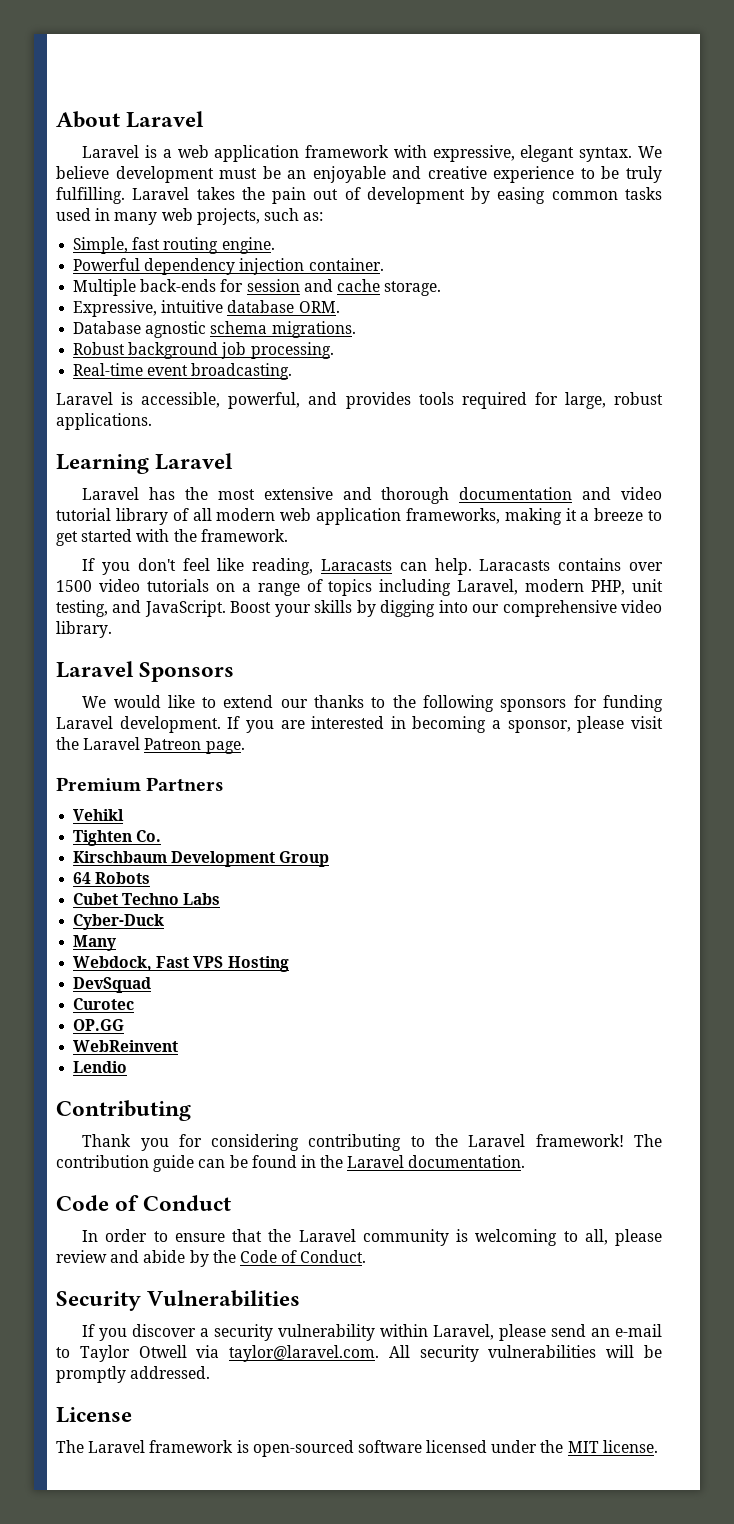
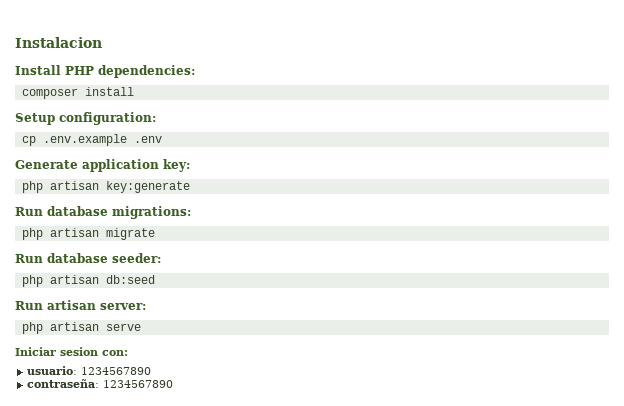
- About Laravel
- Laravel is a web application framework with expressive, elegant syntax. We believe development must be an enjoyable and creative experience to be truly fulfilling. Laravel takes the pain out of development by easing common tasks used in many web projects, such as:
- Simple, fast routing engine.
- Powerful dependency injection container.
- Multiple back-ends for session and cache storage.
- Expressive, intuitive database ORM.
- Database agnostic schema migrations.
- Robust background job processing.
- Real-time event broadcasting.
- Laravel is accessible, powerful, and provides tools required for large, robust applications.
- Learning Laravel
- Laravel has the most extensive and thorough documentation and video tutorial library of all modern web application frameworks, making it a breeze to get started with the framework.
- If you don't feel like reading, Laracasts can help. Laracasts contains over 1500 video tutorials on a range of topics including Laravel, modern PHP, unit testing, and JavaScript. Boost your skills by digging into our comprehensive video library.
- Laravel Sponsors
- We would like to extend our thanks to the following sponsors for funding Laravel development. If you are interested in becoming a sponsor, please visit the Laravel Patreon page.
- Premium Partners
- Vehikl
- Tighten Co.
- Kirschbaum Development Group
- 64 Robots
- Cubet Techno Labs
- Cyber-Duck
- Many
- Webdock, Fast VPS Hosting
- DevSquad
- Curotec
- OP.GG
- WebReinvent
- Lendio
- Contributing
- Thank you for considering contributing to the Laravel framework! The contribution guide can be found in the Laravel documentation.
- Code of Conduct
- In order to ensure that the Laravel community is welcoming to all, please review and abide by the Code of Conduct.
- Security Vulnerabilities
- If you discover a security vulnerability within Laravel, please send an e-mail to Taylor Otwell via taylor@laravel.com. All security vulnerabilities will be promptly addressed.
- License
- The Laravel framework is open-sourced software licensed under the MIT license.
+ Instalacion
+ Install PHP dependencies:
+ composer install
+ Setup configuration:
+ cp .env.example .env
+ Generate application key:
+ php artisan key:generate
+ Run database migrations:
+ php artisan migrate
+ Run database seeder:
+ php artisan db:seed
+ Run artisan server:
+ php artisan serve
+ Iniciar sesion con:
+ usuario: 1234567890
+ contraseña: 1234567890

